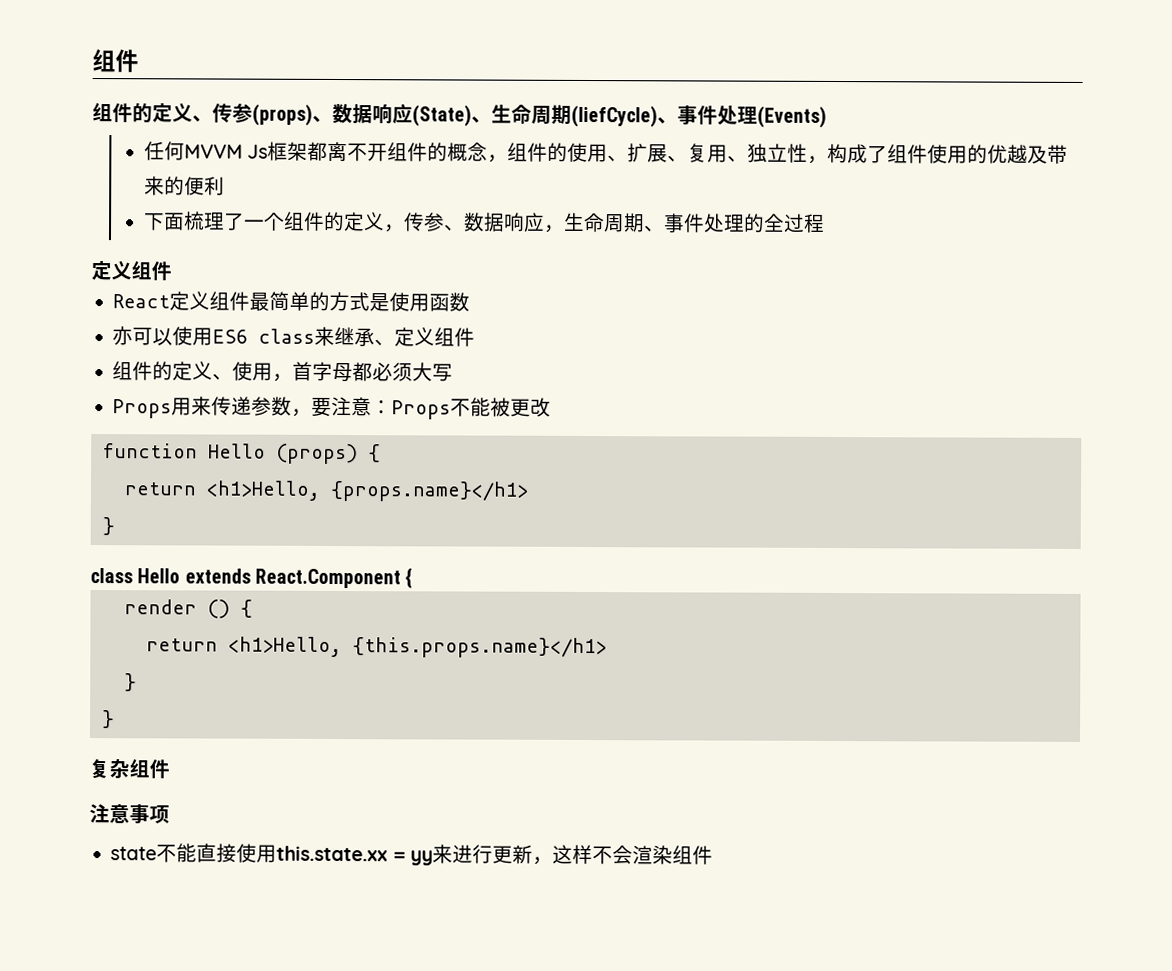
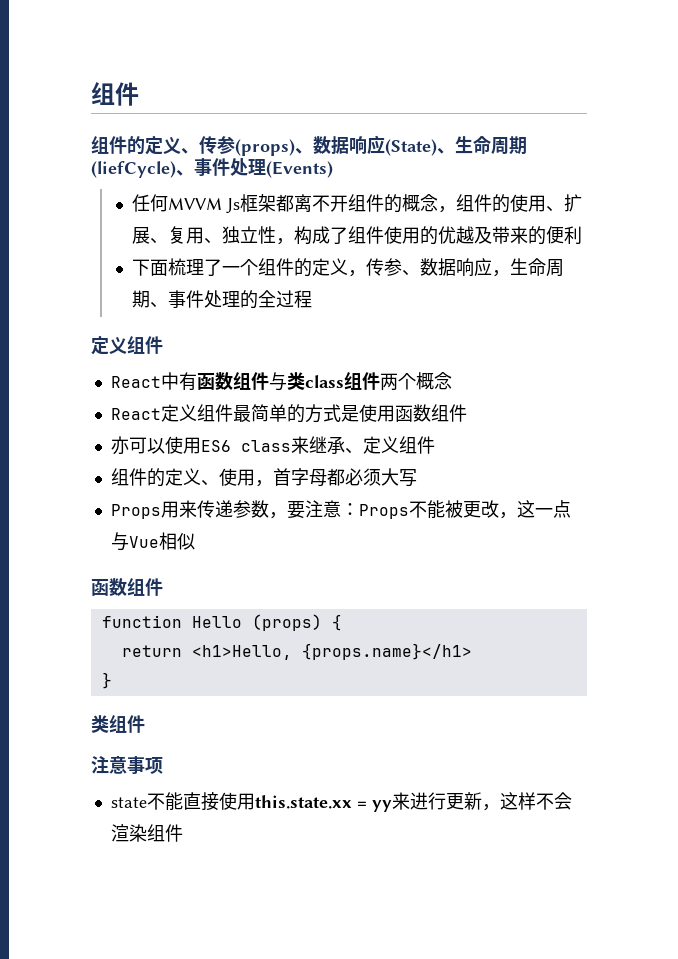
+ React中有函数组件与类class组件两个概念
- React定义组件最简单的方式是使用函数
+ React定义组件最简单的方式是使用函数组件
- Props用来传递参数，要注意：Props不能被更改
+ Props用来传递参数，要注意：Props不能被更改，这一点与Vue相似
+ 函数组件
- class Hello extends React.Component {
- render () {
- return <h1>Hello, {this.props.name}</h1>
- }
- }
- 复杂组件
+ 类组件

